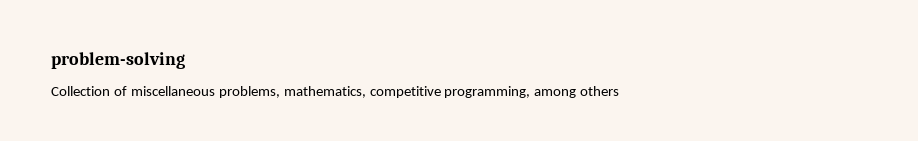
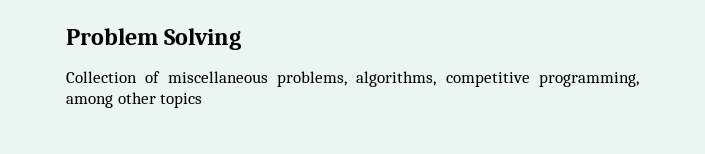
- problem-solving
+ Problem Solving
- Collection of miscellaneous problems, mathematics, competitive programming, among others
+ Collection of miscellaneous problems, algorithms, competitive programming, among other topics

